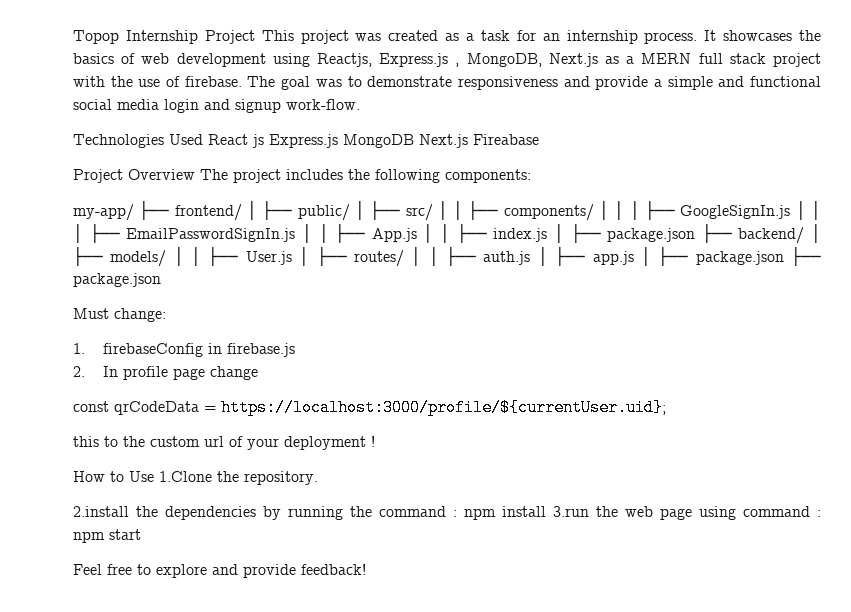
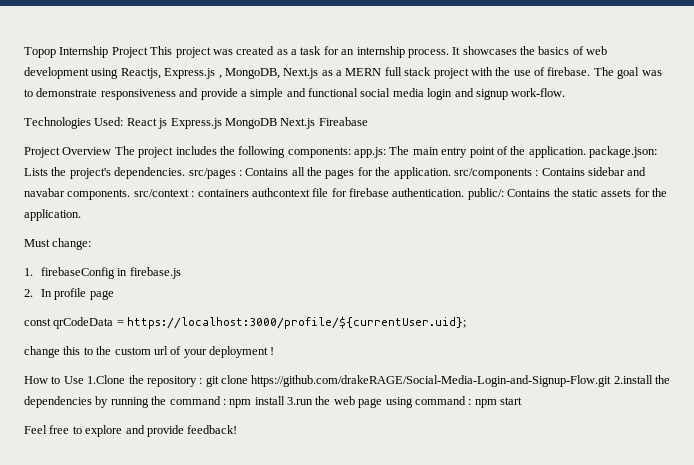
- Technologies Used React js Express.js MongoDB Next.js Fireabase
+ Technologies Used: React js Express.js MongoDB Next.js Fireabase
- Project Overview The project includes the following components:
- my-app/ ├── frontend/ │ ├── public/ │ ├── src/ │ │ ├── components/ │ │ │ ├── GoogleSignIn.js │ │ │ ├── EmailPasswordSignIn.js │ │ ├── App.js │ │ ├── index.js │ ├── package.json ├── backend/ │ ├── models/ │ │ ├── User.js │ ├── routes/ │ │ ├── auth.js │ ├── app.js │ ├── package.json ├── package.json
+ Project Overview The project includes the following components: app.js: The main entry point of the application. package.json: Lists the project's dependencies. src/pages : Contains all the pages for the application. src/components : Contains sidebar and navabar components. src/context : containers authcontext file for firebase authentication. public/: Contains the static assets for the application.
- 2. In profile page change
+ 2. In profile page
- this to the custom url of your deployment !
+ change this to the custom url of your deployment !
- How to Use 1.Clone the repository.
- 2.install the dependencies by running the command : npm install 3.run the web page using command : npm start
+ How to Use 1.Clone the repository : git clone https://github.com/drakeRAGE/Social-Media-Login-and-Signup-Flow.git 2.install the dependencies by running the command : npm install 3.run the web page using command : npm start

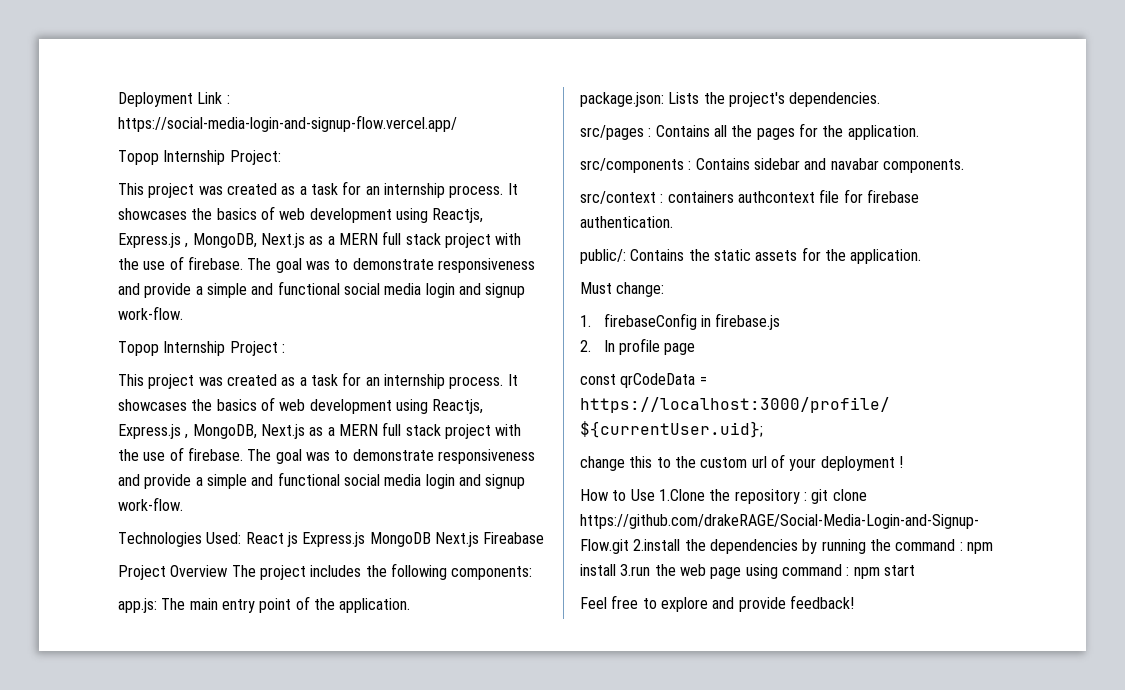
+ Deployment Link : https://social-media-login-and-signup-flow.vercel.app/
+ Topop Internship Project:
+ This project was created as a task for an internship process. It showcases the basics of web development using Reactjs, Express.js , MongoDB, Next.js as a MERN full stack project with the use of firebase. The goal was to demonstrate responsiveness and provide a simple and functional social media login and signup work-flow.
- Topop Internship Project This project was created as a task for an internship process.
+ Topop Internship Project :
+ This project was created as a task for an internship process.
- Project Overview The project includes the following components: app.js: The main entry point of the application. package.json: Lists the project's dependencies. src/pages : Contains all the pages for the application. src/components : Contains sidebar and navabar components. src/context : containers authcontext file for firebase authentication. public/: Contains the static assets for the application.
+ Project Overview The project includes the following components:
+ app.js: The main entry point of the application.
+ package.json: Lists the project's dependencies.
+ src/pages : Contains all the pages for the application.
+ src/components : Contains sidebar and navabar components.
+ src/context : containers authcontext file for firebase authentication.
+ public/: Contains the static assets for the application.

